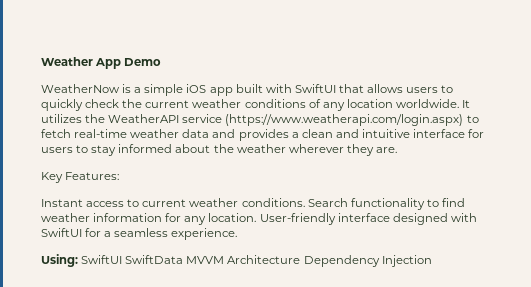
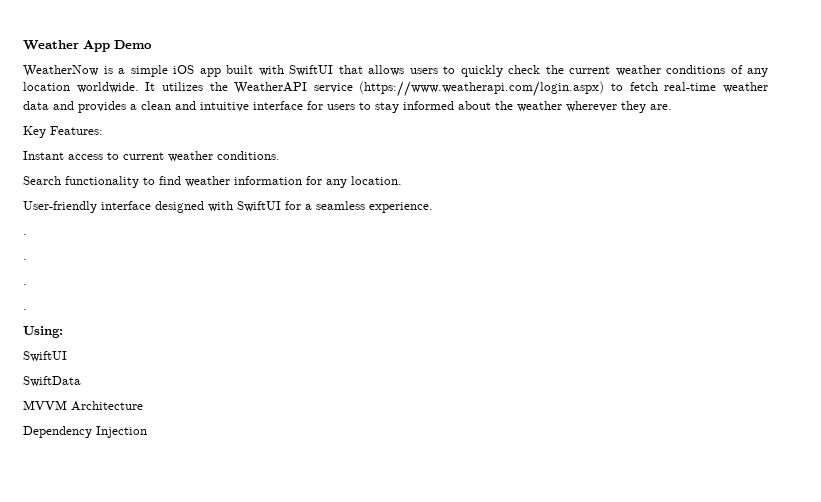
- Instant access to current weather conditions. Search functionality to find weather information for any location. User-friendly interface designed with SwiftUI for a seamless experience.
+ Instant access to current weather conditions.
+ Search functionality to find weather information for any location.
+ User-friendly interface designed with SwiftUI for a seamless experience.
+ .
+ .
+ .
+ .
- Using: SwiftUI SwiftData MVVM Architecture Dependency Injection
+ Using:
+ SwiftUI
+ SwiftData
+ MVVM Architecture
+ Dependency Injection

